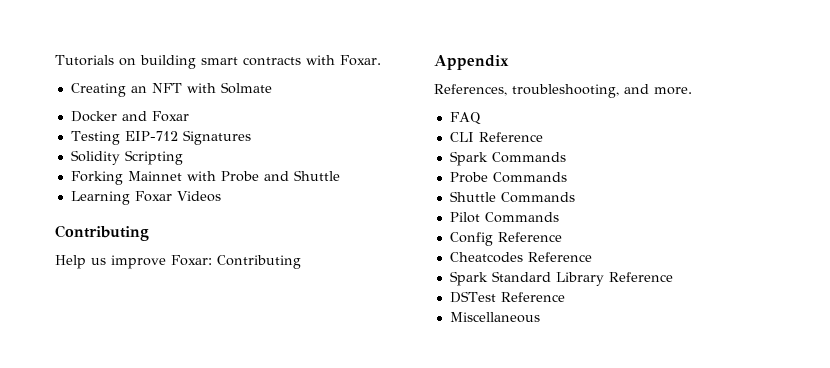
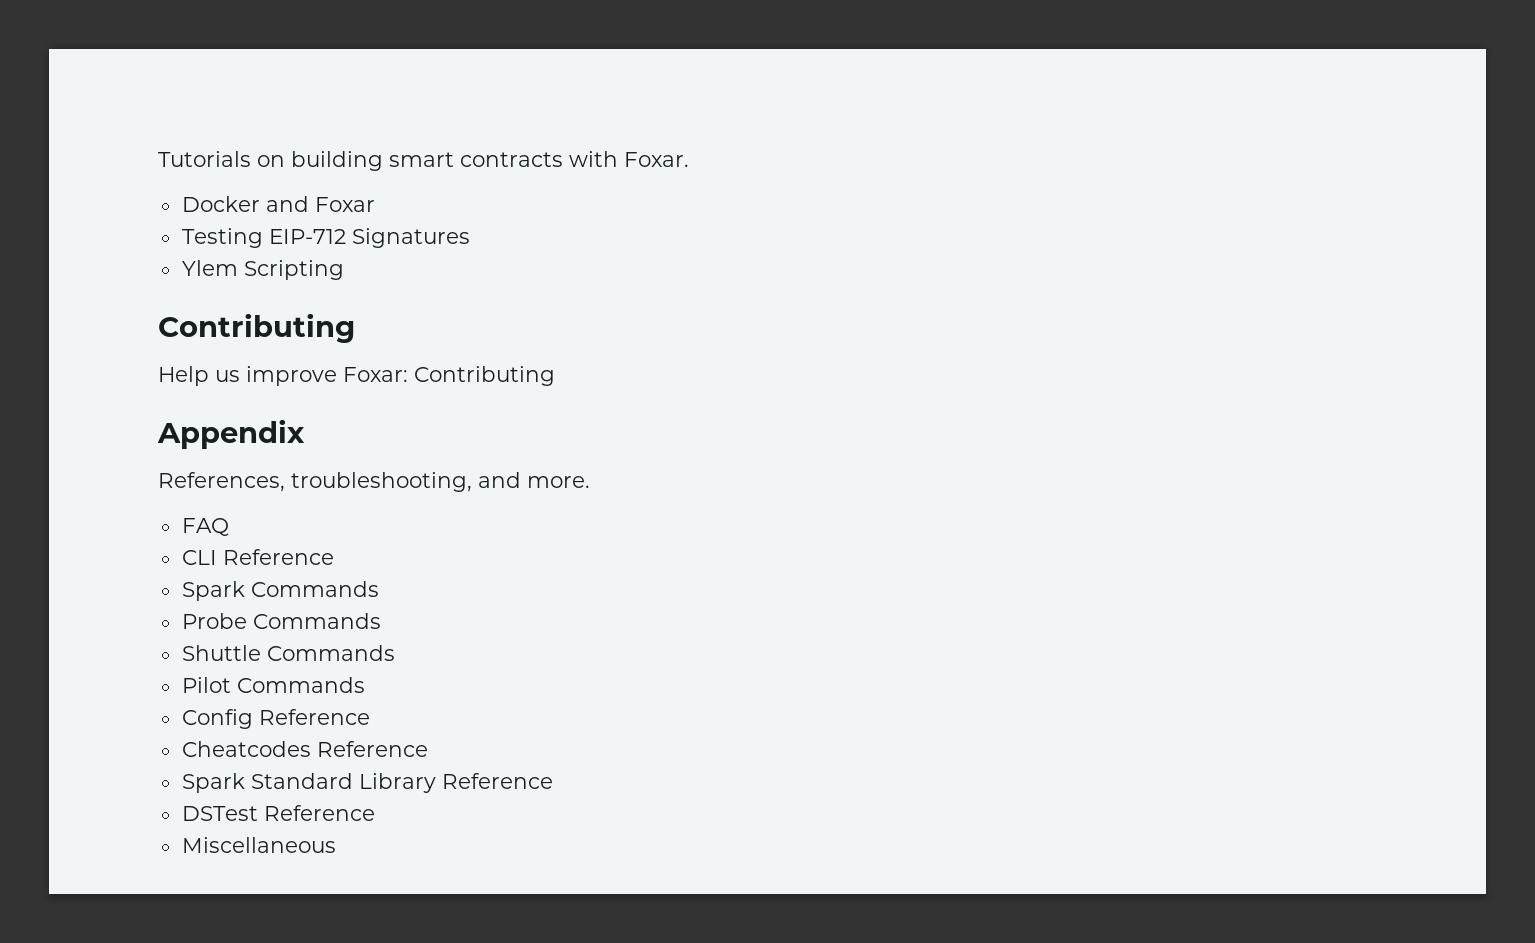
- Creating an NFT with Solmate
- Solidity Scripting
+ Ylem Scripting
- Forking Mainnet with Probe and Shuttle
- Learning Foxar Videos

